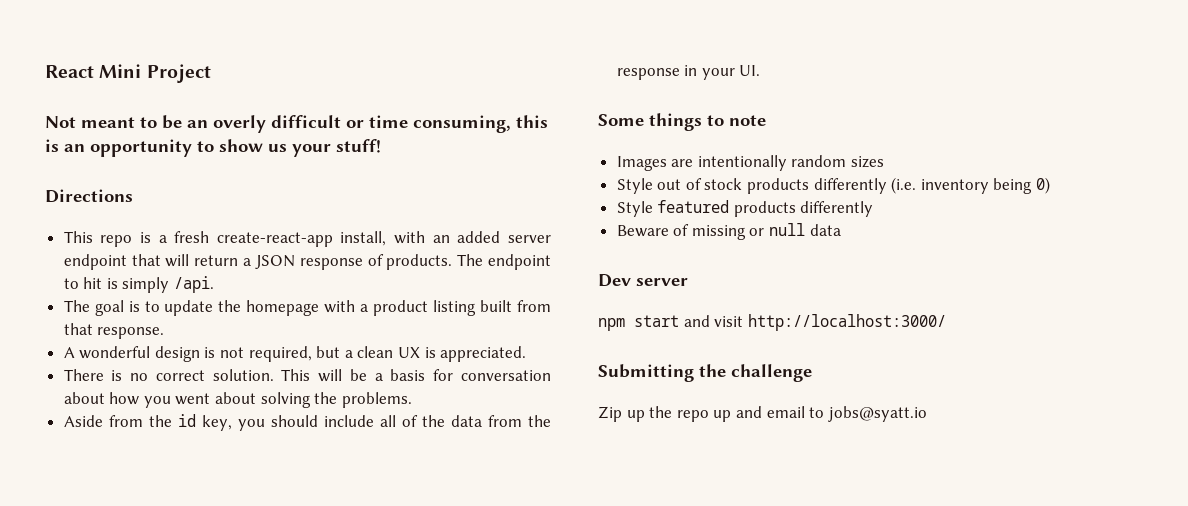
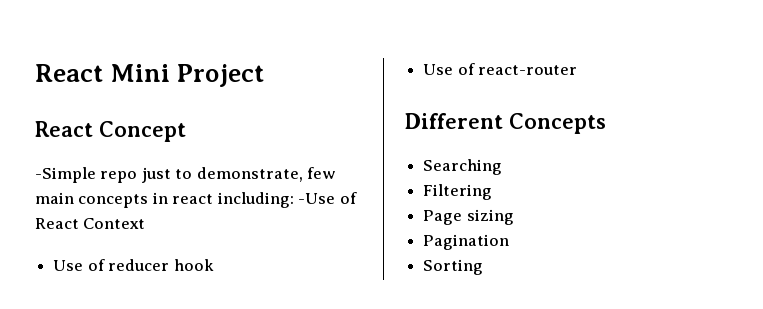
- Not meant to be an overly difficult or time consuming, this is an opportunity to show us your stuff!
- Directions
- This repo is a fresh create-react-app install, with an added server endpoint that will return a JSON response of products. The endpoint to hit is simply /api.
- The goal is to update the homepage with a product listing built from that response.
- A wonderful design is not required, but a clean UX is appreciated.
- There is no correct solution. This will be a basis for conversation about how you went about solving the problems.
- Aside from the id key, you should include all of the data from the response in your UI.
- Some things to note
- Images are intentionally random sizes
- Style out of stock products differently (i.e. inventory being 0)
- Style featured products differently
- Beware of missing or null data
- Dev server
- npm start and visit http://localhost:3000/
- Submitting the challenge
- Zip up the repo up and email to jobs@syatt.io
+ React Concept
+ -Simple repo just to demonstrate, few main concepts in react including: -Use of React Context
+ Use of reducer hook
+ Use of react-router
+ Different Concepts
+ Searching
+ Filtering
+ Page sizing
+ Pagination
+ Sorting

